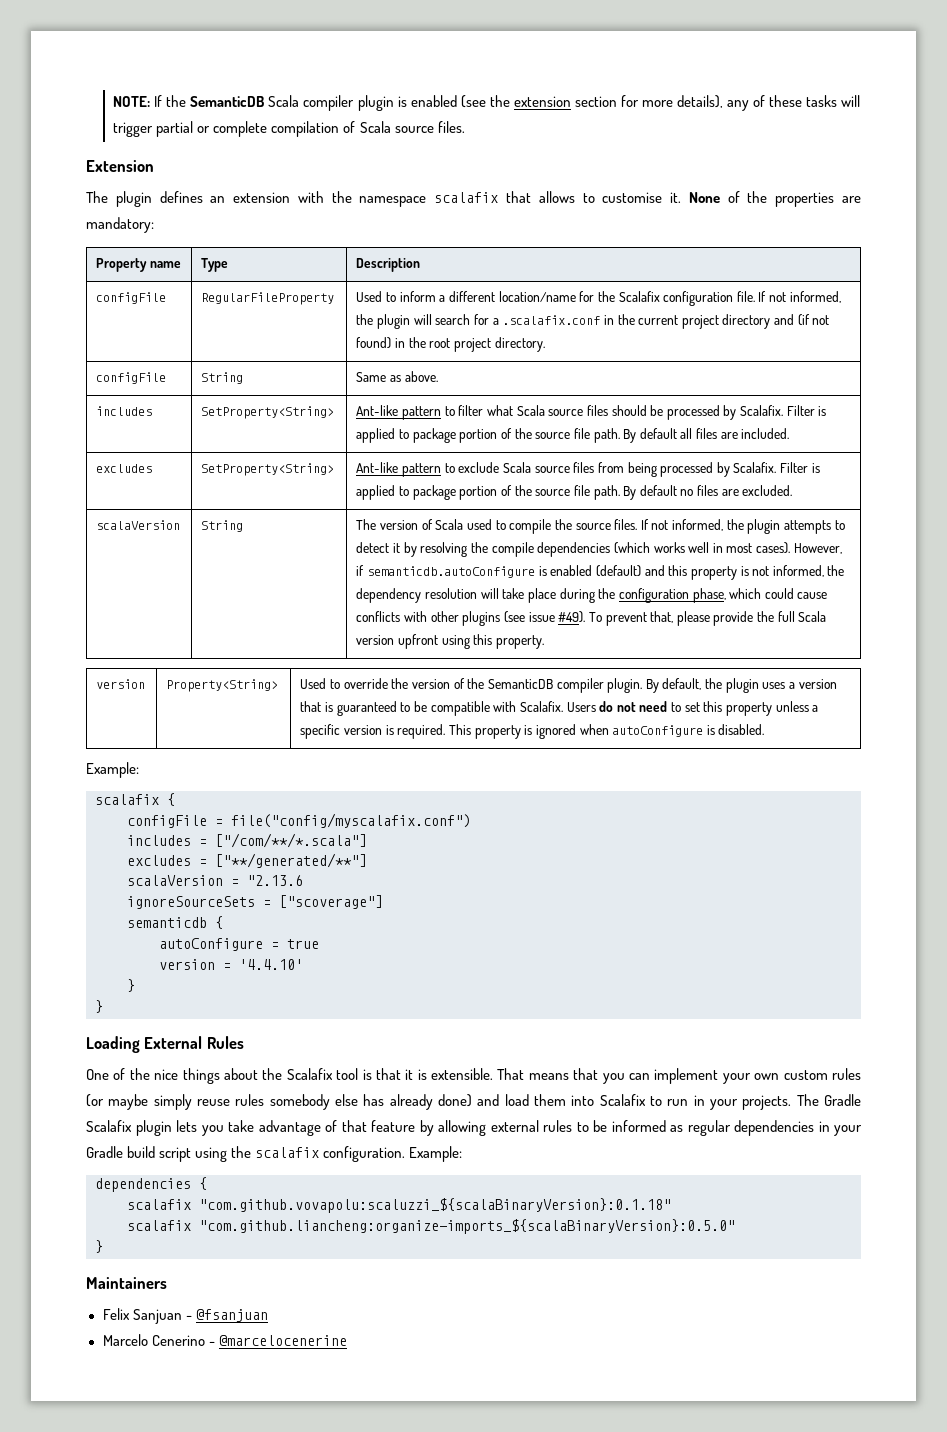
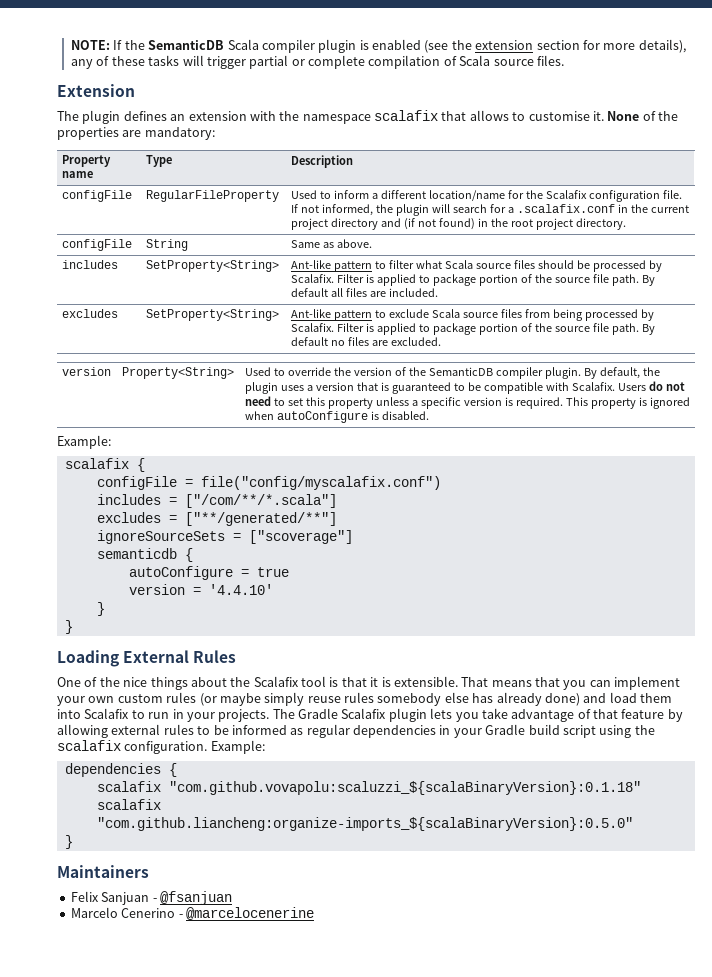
- scalaVersion | String | The version of Scala used to compile the source files. If not informed, the plugin attempts to detect it by resolving the compile dependencies (which works well in most cases). However, if semanticdb.autoConfigure is enabled (default) and this property is not informed, the dependency resolution will take place during the configuration phase, which could cause conflicts with other plugins (see issue #49). To prevent that, please provide the full Scala version upfront using this property.
- scalaVersion = "2.13.6

